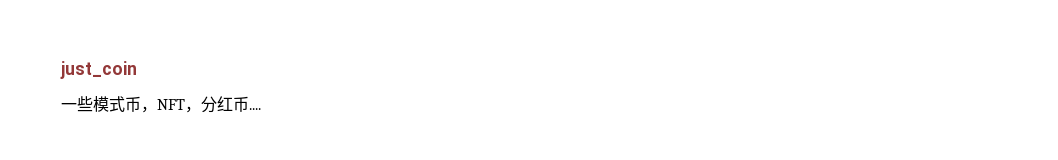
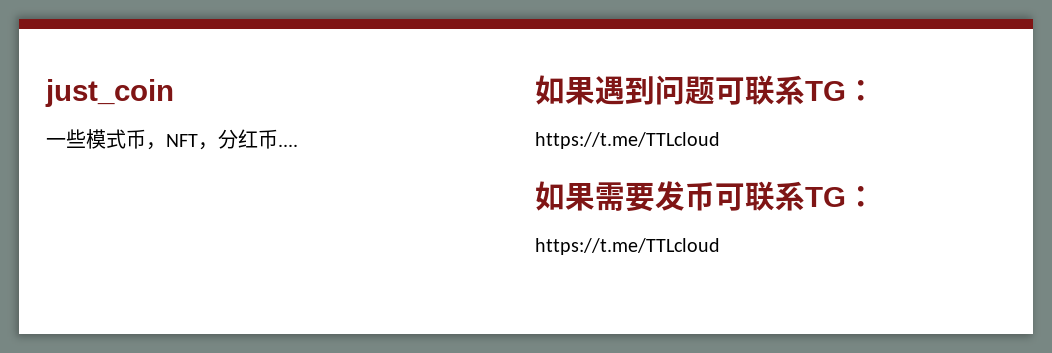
+ 如果遇到问题可联系TG：
+ https://t.me/TTLcloud
+ 如果需要发币可联系TG：
+ https://t.me/TTLcloud

